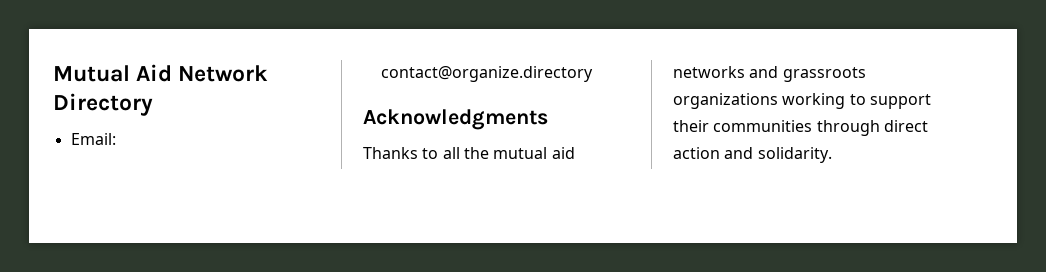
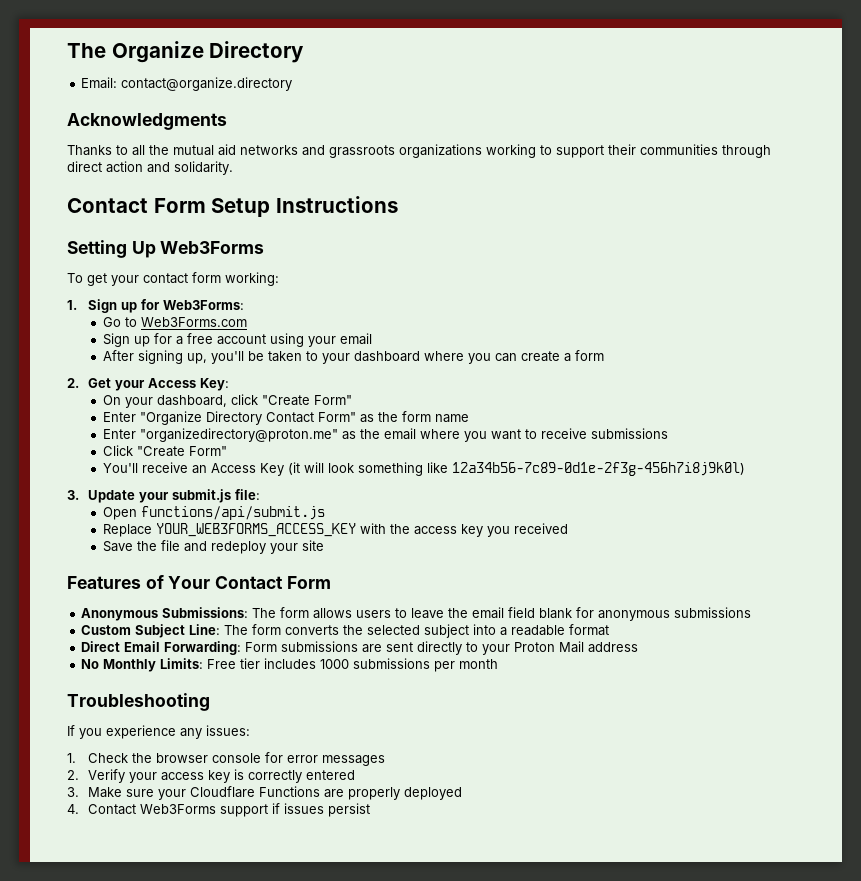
- Mutual Aid Network Directory
+ The Organize Directory
+ Contact Form Setup Instructions
+ Setting Up Web3Forms
+ To get your contact form working:
+ 1. Sign up for Web3Forms:
+ Go to Web3Forms.com
+ Sign up for a free account using your email
+ After signing up, you'll be taken to your dashboard where you can create a form
+ 2. Get your Access Key:
+ On your dashboard, click "Create Form"
+ Enter "Organize Directory Contact Form" as the form name
+ Enter "organizedirectory@proton.me" as the email where you want to receive submissions
+ Click "Create Form"
+ You'll receive an Access Key (it will look something like 12a34b56-7c89-0d1e-2f3g-456h7i8j9k0l)
+ 3. Update your submit.js file:
+ Open functions/api/submit.js
+ Replace YOUR_WEB3FORMS_ACCESS_KEY with the access key you received
+ Save the file and redeploy your site
+ Features of Your Contact Form
+ Anonymous Submissions: The form allows users to leave the email field blank for anonymous submissions
+ Custom Subject Line: The form converts the selected subject into a readable format
+ Direct Email Forwarding: Form submissions are sent directly to your Proton Mail address
+ No Monthly Limits: Free tier includes 1000 submissions per month
+ Troubleshooting
+ If you experience any issues:
+ 1. Check the browser console for error messages
+ 2. Verify your access key is correctly entered
+ 3. Make sure your Cloudflare Functions are properly deployed
+ 4. Contact Web3Forms support if issues persist

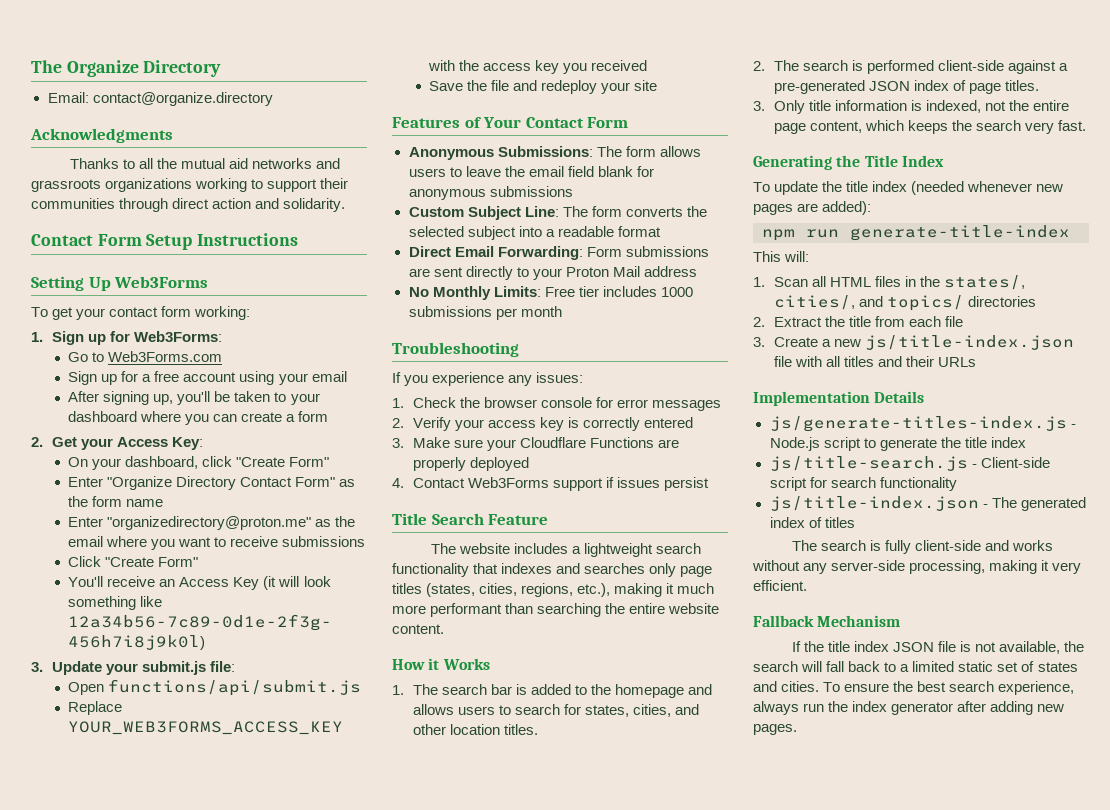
+ Title Search Feature
+ The website includes a lightweight search functionality that indexes and searches only page titles (states, cities, regions, etc.), making it much more performant than searching the entire website content.
+ How it Works
+ 1. The search bar is added to the homepage and allows users to search for states, cities, and other location titles.
+ 2. The search is performed client-side against a pre-generated JSON index of page titles.
+ 3. Only title information is indexed, not the entire page content, which keeps the search very fast.
+ Generating the Title Index
+ To update the title index (needed whenever new pages are added):
+ npm run generate-title-index
+ This will:
+ 1. Scan all HTML files in the states/, cities/, and topics/ directories
+ 2. Extract the title from each file
+ 3. Create a new js/title-index.json file with all titles and their URLs
+ Implementation Details
+ js/generate-titles-index.js - Node.js script to generate the title index
+ js/title-search.js - Client-side script for search functionality
+ js/title-index.json - The generated index of titles
+ The search is fully client-side and works without any server-side processing, making it very efficient.
+ Fallback Mechanism
+ If the title index JSON file is not available, the search will fall back to a limited static set of states and cities. To ensure the best search experience, always run the index generator after adding new pages.

